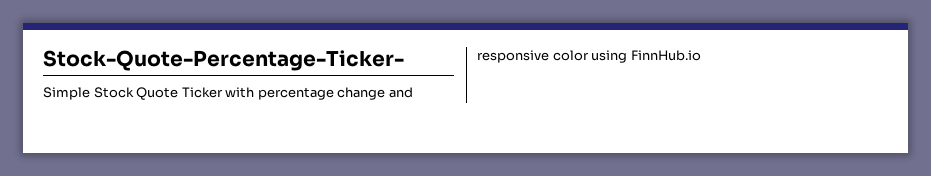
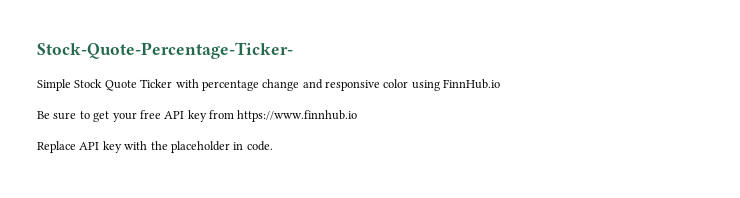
+ Be sure to get your free API key from https://www.finnhub.io
+ Replace API key with the placeholder in code.

